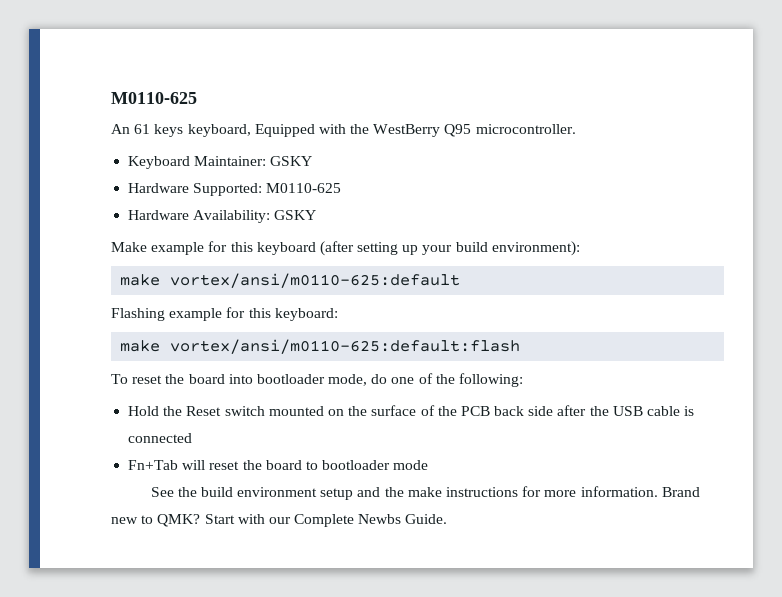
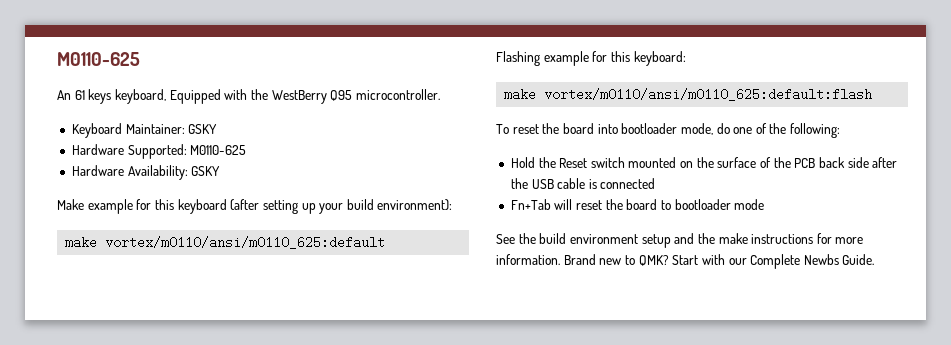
- make vortex/ansi/m0110-625:default
+ make vortex/m0110/ansi/m0110_625:default
- make vortex/ansi/m0110-625:default:flash
+ make vortex/m0110/ansi/m0110_625:default:flash

